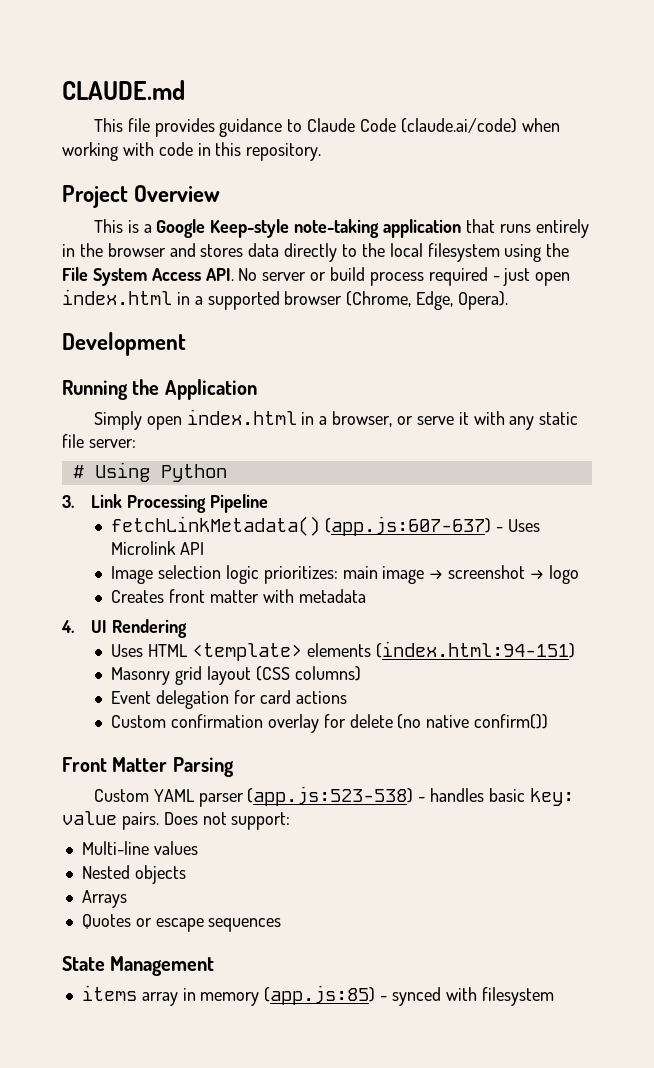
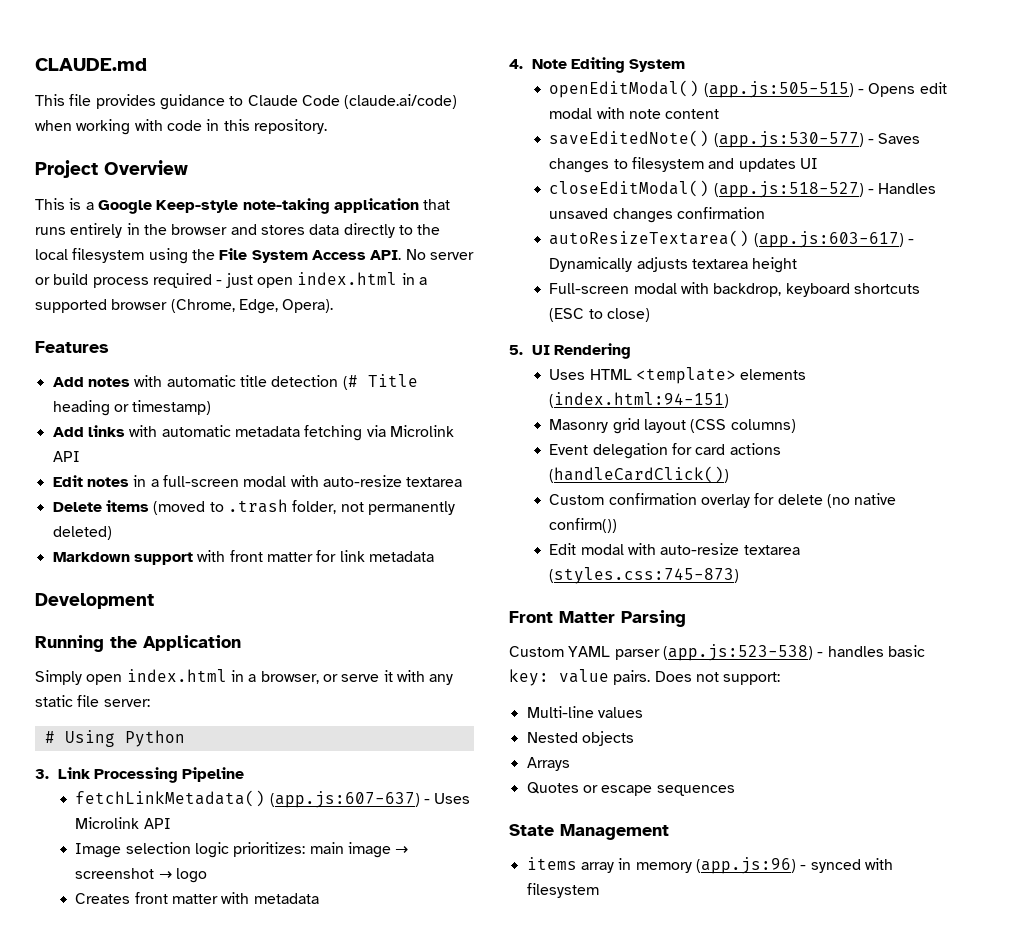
+ Features
+ Add notes with automatic title detection (# Title heading or timestamp)
+ Add links with automatic metadata fetching via Microlink API
+ Edit notes in a full-screen modal with auto-resize textarea
+ Delete items (moved to .trash folder, not permanently deleted)
+ Markdown support with front matter for link metadata
- 4. UI Rendering
+ 4. Note Editing System
+ openEditModal() (app.js:505-515) - Opens edit modal with note content
+ saveEditedNote() (app.js:530-577) - Saves changes to filesystem and updates UI
+ closeEditModal() (app.js:518-527) - Handles unsaved changes confirmation
+ autoResizeTextarea() (app.js:603-617) - Dynamically adjusts textarea height
+ Full-screen modal with backdrop, keyboard shortcuts (ESC to close)
+ 5. UI Rendering
- Event delegation for card actions
+ Event delegation for card actions (handleCardClick())
+ Edit modal with auto-resize textarea (styles.css:745-873)
- items array in memory (app.js:85) - synced with filesystem
+ items array in memory (app.js:96) - synced with filesystem

